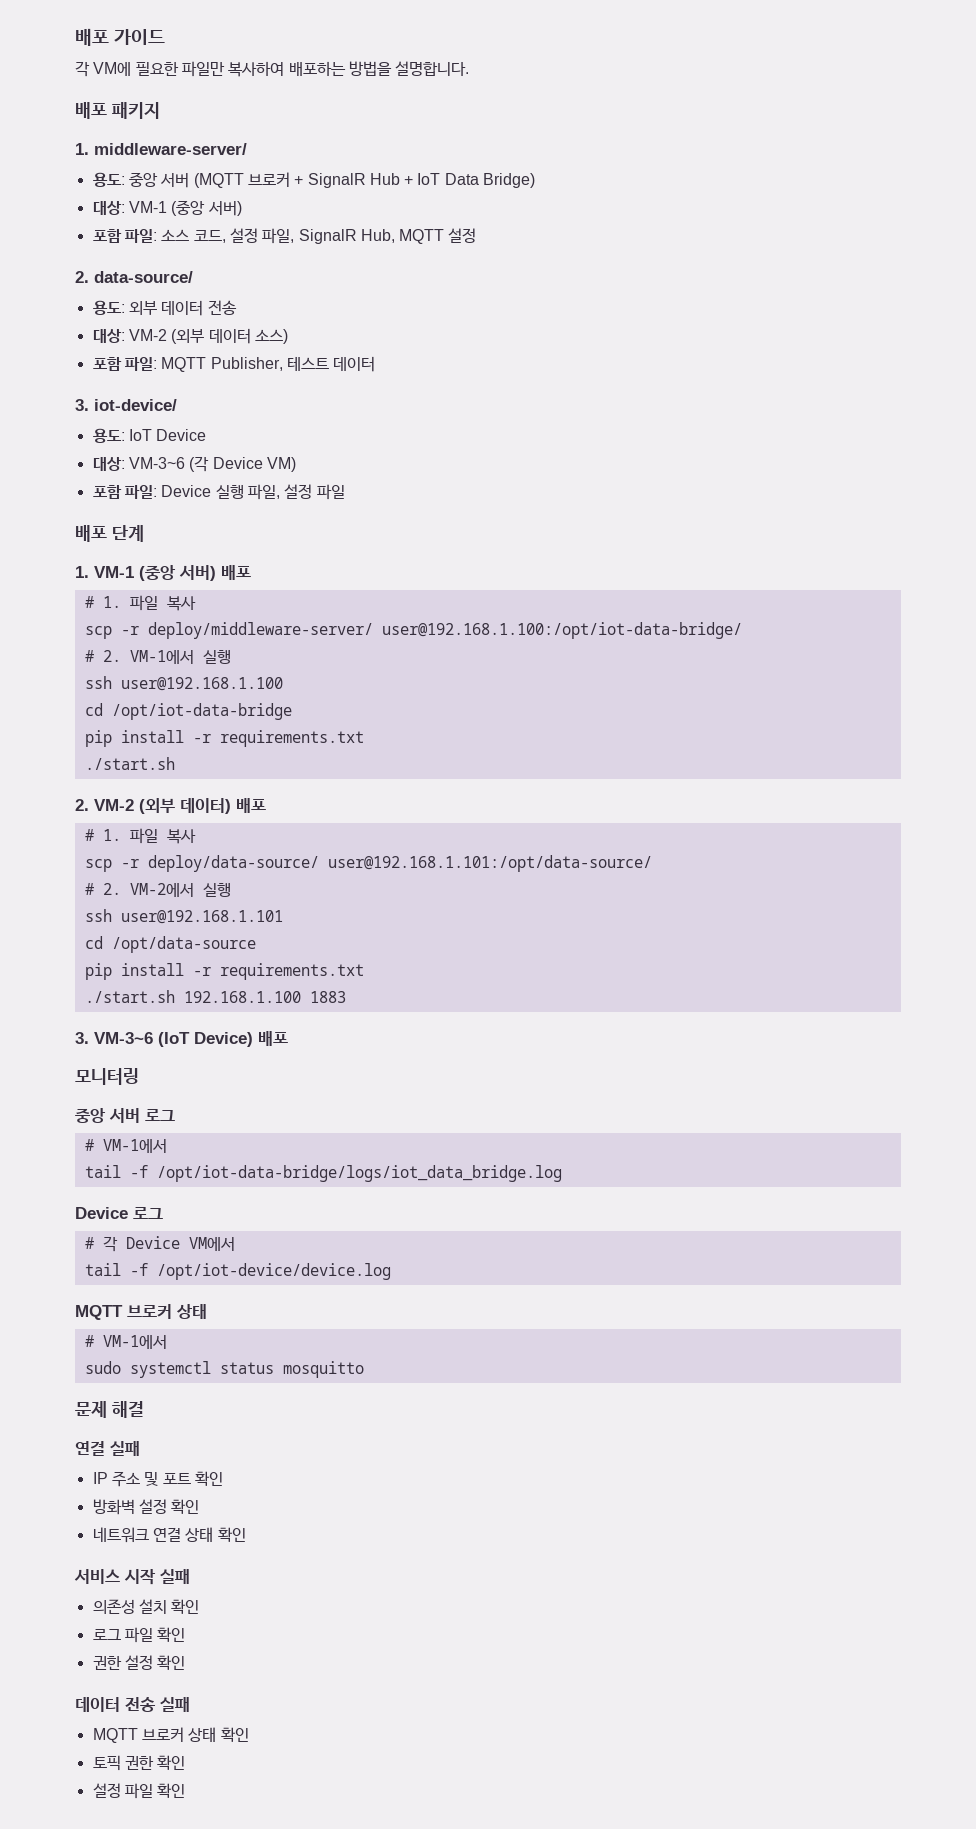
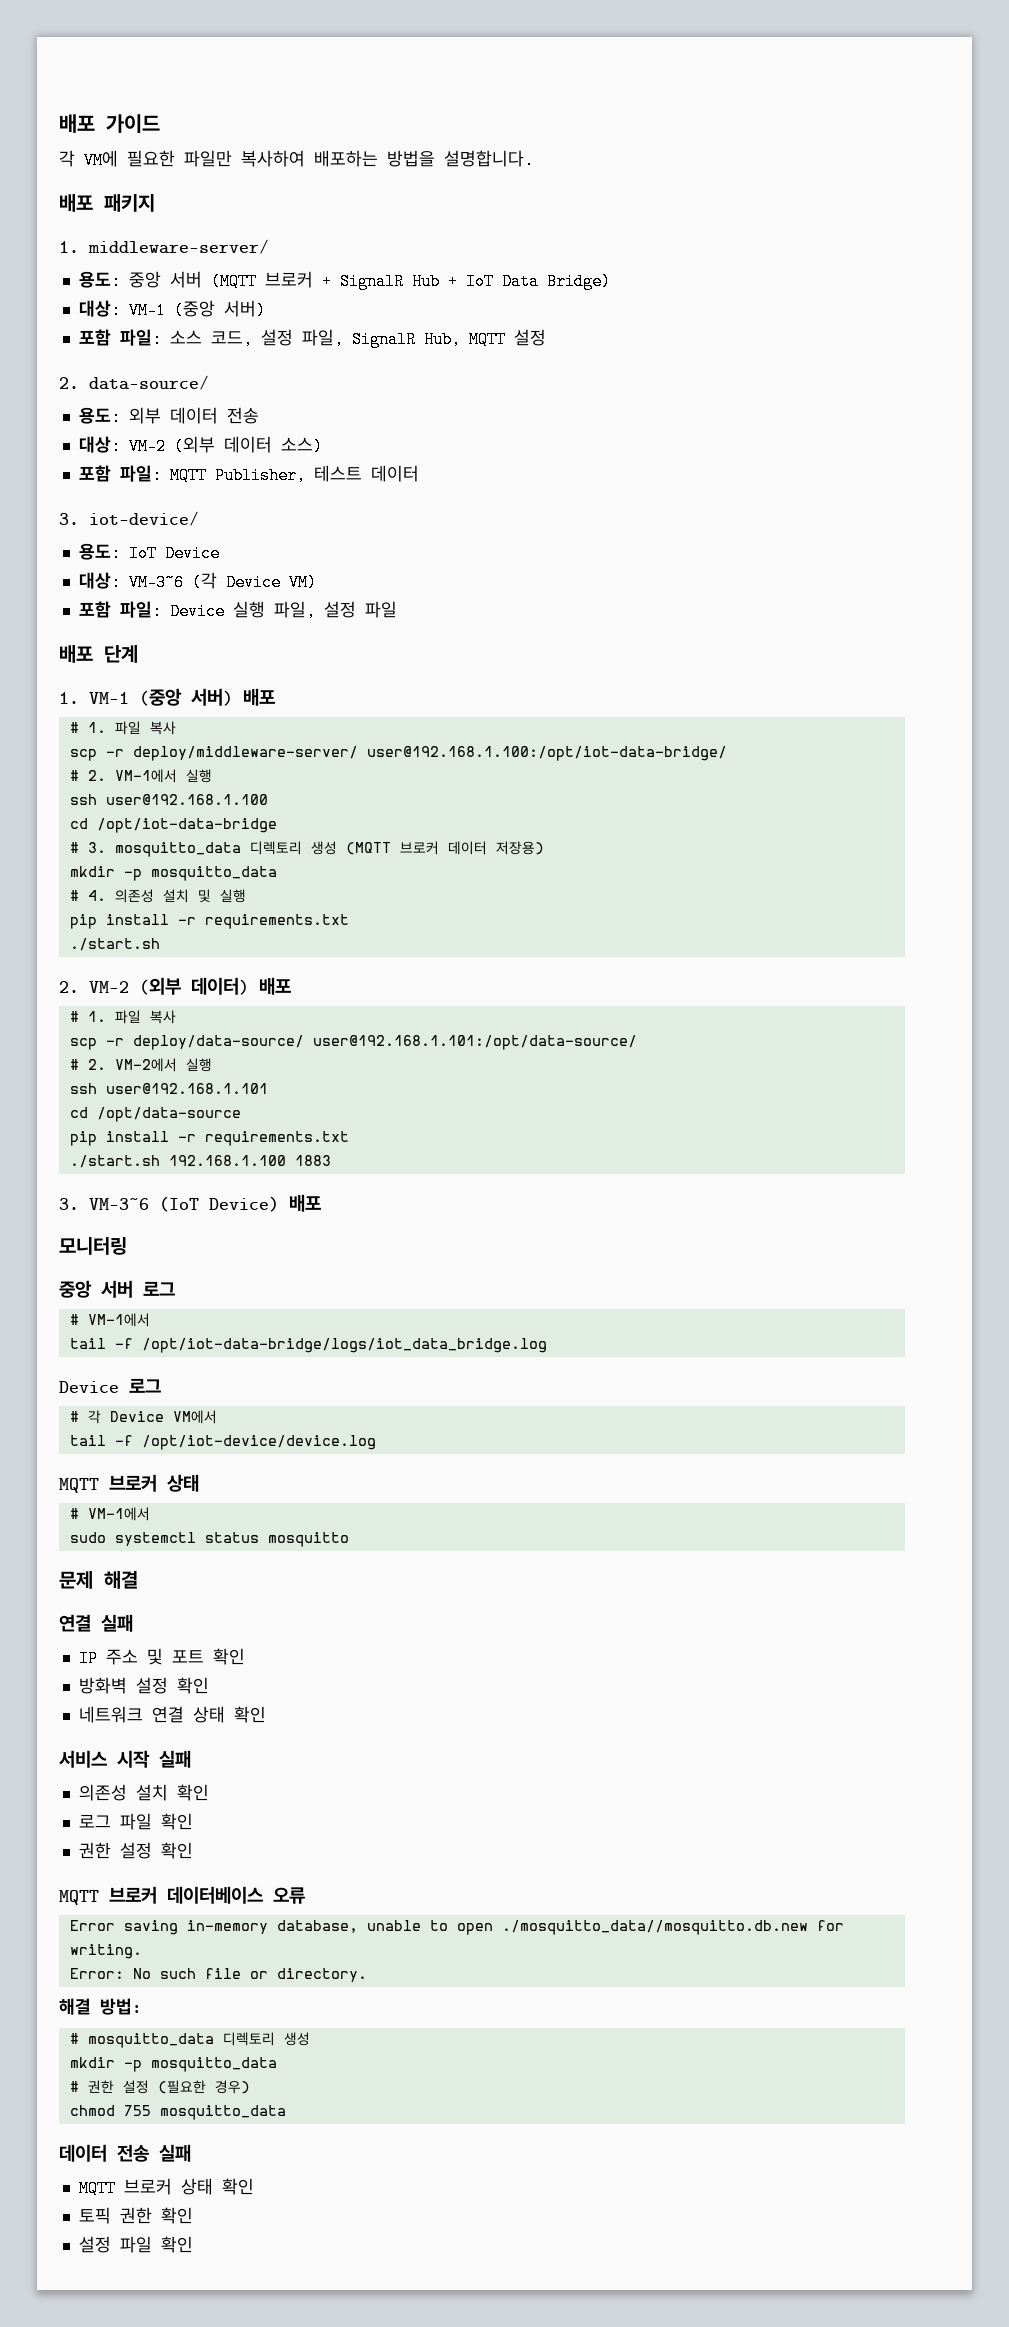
+ # 3. mosquitto_data 디렉토리 생성 (MQTT 브로커 데이터 저장용)
+ mkdir -p mosquitto_data
+ # 4. 의존성 설치 및 실행
+ MQTT 브로커 데이터베이스 오류
+ Error saving in-memory database, unable to open ./mosquitto_data//mosquitto.db.new for writing.
+ Error: No such file or directory.
+ 해결 방법:
+ # mosquitto_data 디렉토리 생성
+ mkdir -p mosquitto_data
+ # 권한 설정 (필요한 경우)
+ chmod 755 mosquitto_data

